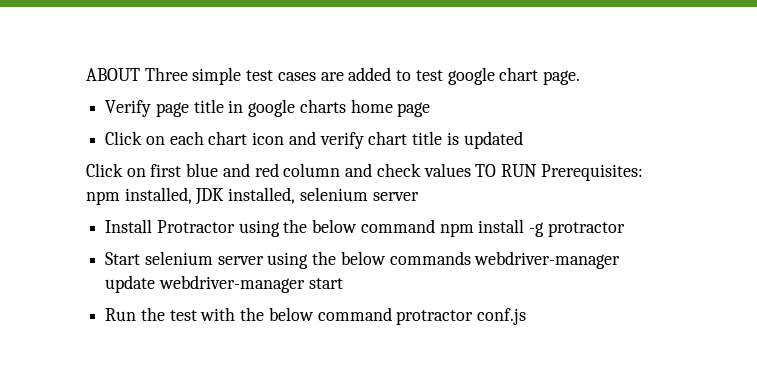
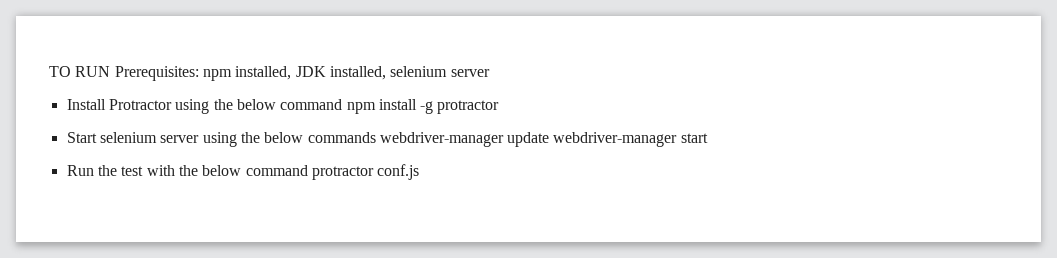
- ABOUT Three simple test cases are added to test google chart page.
- Verify page title in google charts home page
- Click on each chart icon and verify chart title is updated
- Click on first blue and red column and check values TO RUN Prerequisites: npm installed, JDK installed, selenium server
+ TO RUN Prerequisites: npm installed, JDK installed, selenium server

